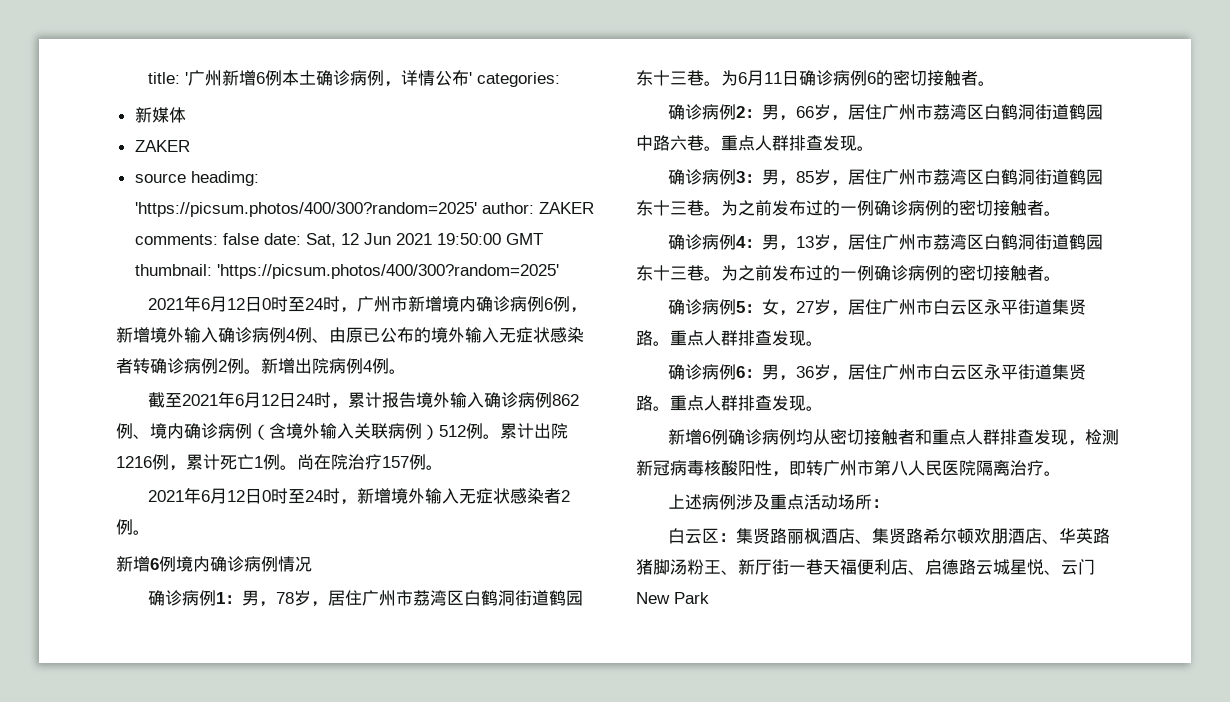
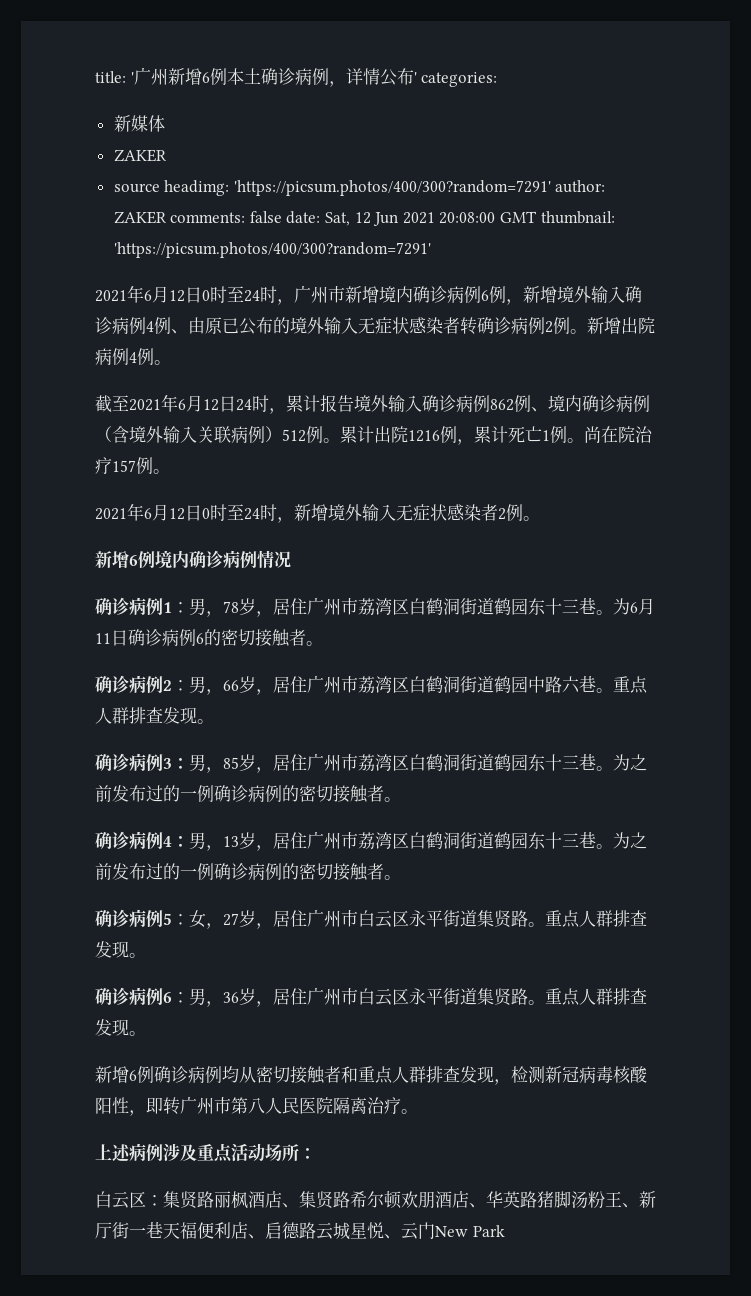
- source headimg: 'https://picsum.photos/400/300?random=2025' author: ZAKER comments: false date: Sat, 12 Jun 2021 19:50:00 GMT thumbnail: 'https://picsum.photos/400/300?random=2025'
+ source headimg: 'https://picsum.photos/400/300?random=7291' author: ZAKER comments: false date: Sat, 12 Jun 2021 20:08:00 GMT thumbnail: 'https://picsum.photos/400/300?random=7291'

